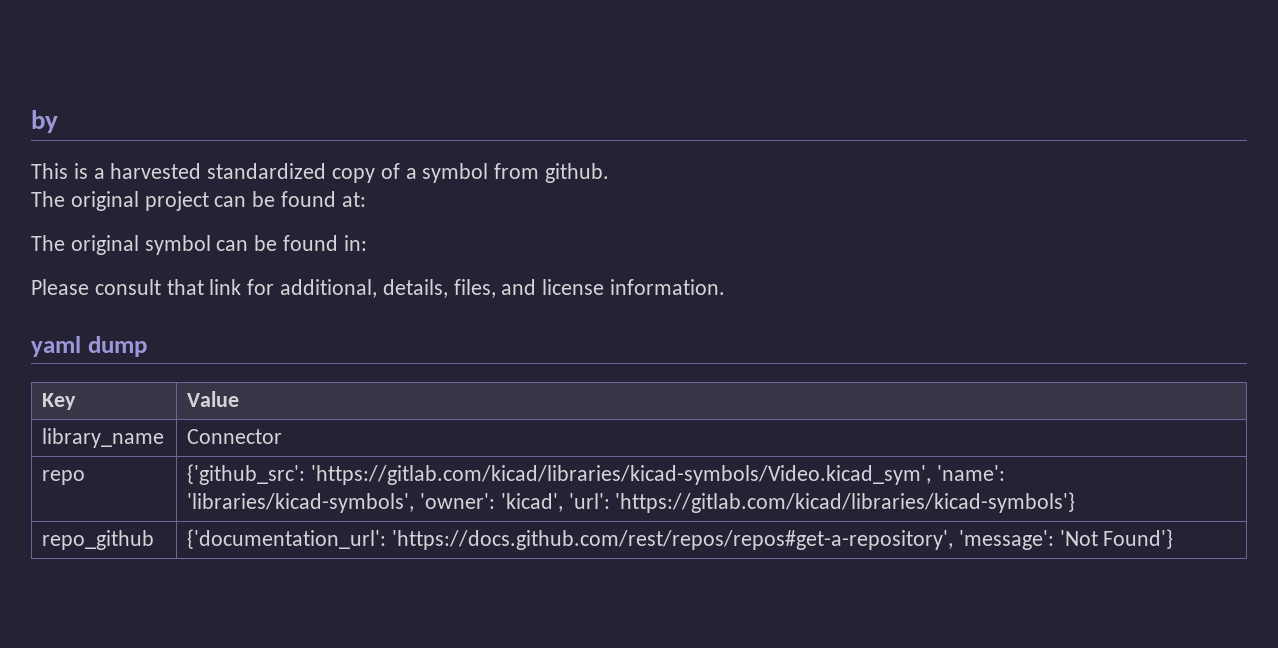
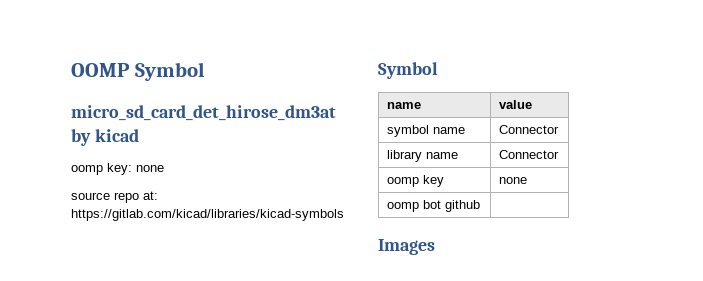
- by
- This is a harvested standardized copy of a symbol from github.
- The original project can be found at:
- The original symbol can be found in:
- Please consult that link for additional, details, files, and license information.
- yaml dump
- Key | Value
- library_name | Connector
- repo | {'github_src': 'https://gitlab.com/kicad/libraries/kicad-symbols/Video.kicad_sym', 'name': 'libraries/kicad-symbols', 'owner': 'kicad', 'url': 'https://gitlab.com/kicad/libraries/kicad-symbols'}
- repo_github | {'documentation_url': 'https://docs.github.com/rest/repos/repos#get-a-repository', 'message': 'Not Found'}
+ OOMP Symbol
+ micro_sd_card_det_hirose_dm3at by kicad
+ oomp key: none
+ source repo at: https://gitlab.com/kicad/libraries/kicad-symbols
+ Symbol
+ name | value
+ symbol name | Connector
+ library name | Connector
+ oomp key | none
+ oomp bot github |
+ Images

